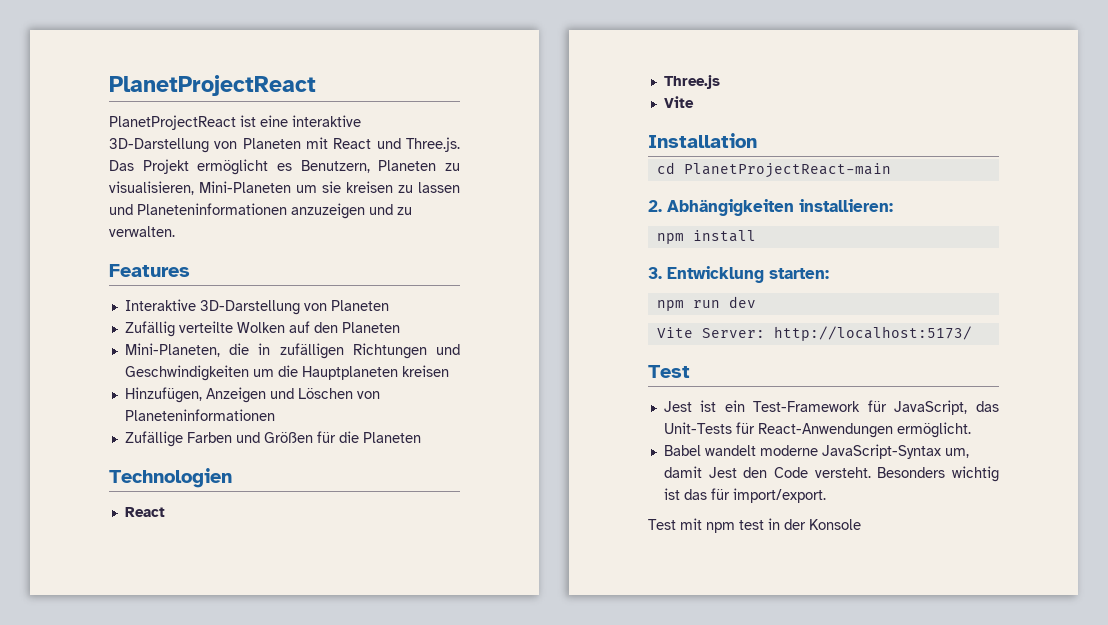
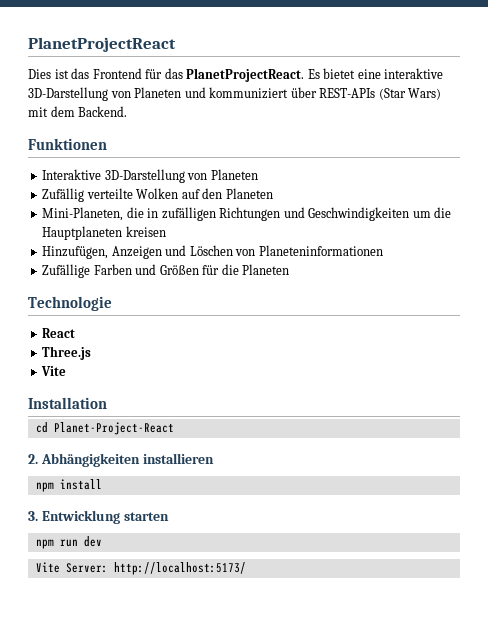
- PlanetProjectReact ist eine interaktive 3D-Darstellung von Planeten mit React und Three.js. Das Projekt ermöglicht es Benutzern, Planeten zu visualisieren, Mini-Planeten um sie kreisen zu lassen und Planeteninformationen anzuzeigen und zu verwalten.
- Features
+ Dies ist das Frontend für das PlanetProjectReact. Es bietet eine interaktive 3D-Darstellung von Planeten und kommuniziert über REST-APIs (Star Wars) mit dem Backend.
+ Funktionen
- Technologien
+ Technologie
- cd PlanetProjectReact-main
+ cd Planet-Project-React
- 2. Abhängigkeiten installieren:
+ 2. Abhängigkeiten installieren
- 3. Entwicklung starten:
+ 3. Entwicklung starten
  Vite Server: http://localhost:5173/
- Test
- Jest ist ein Test-Framework für JavaScript, das Unit-Tests für React-Anwendungen ermöglicht.
- Babel wandelt moderne JavaScript-Syntax um, damit Jest den Code versteht. Besonders wichtig ist das für import/export.
- Test mit npm test in der Konsole

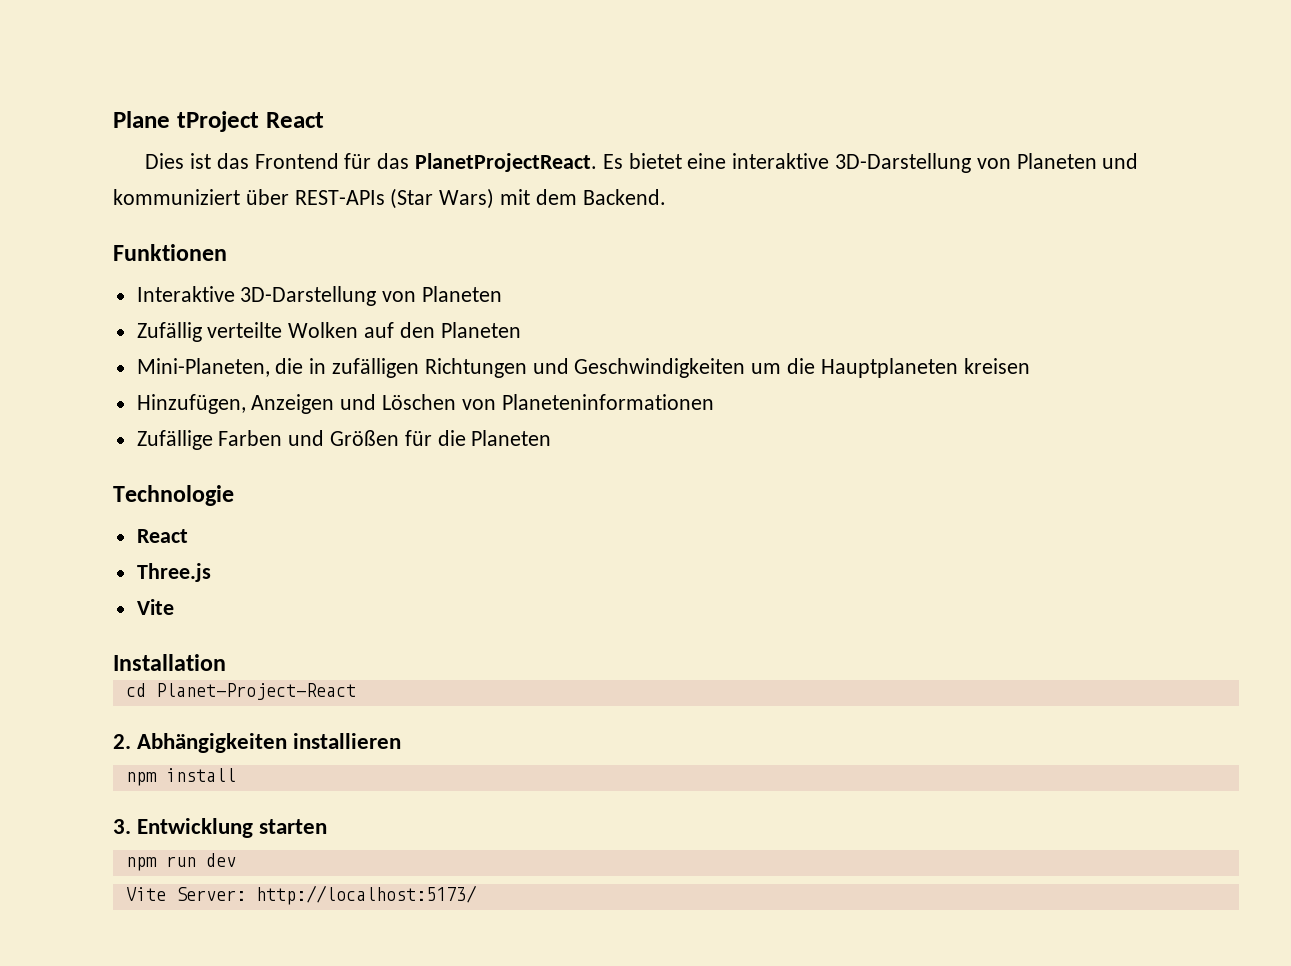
- PlanetProjectReact
+ Plane tProject React

